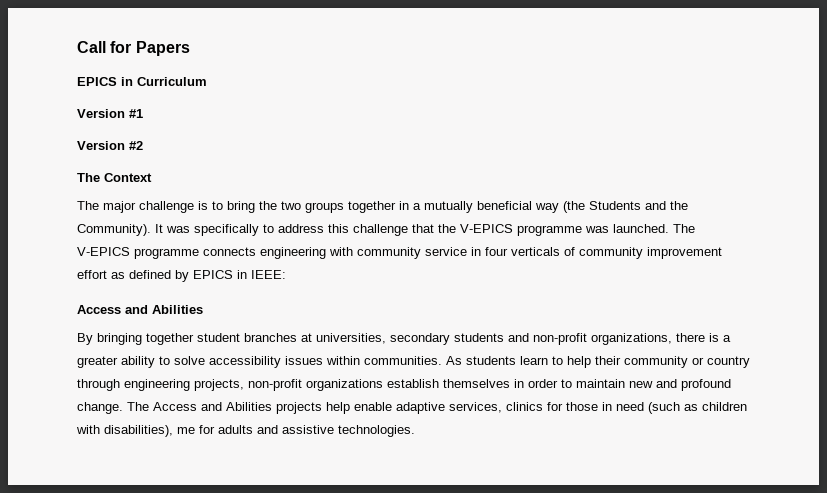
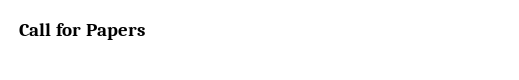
- EPICS in Curriculum
- Version #1
- Version #2
- The Context
- The major challenge is to bring the two groups together in a mutually beneficial way (the Students and the Community). It was specifically to address this challenge that the V-EPICS programme was launched. The V-EPICS programme connects engineering with community service in four verticals of community improvement effort as defined by EPICS in IEEE:
- Access and Abilities
- By bringing together student branches at universities, secondary students and non-profit organizations, there is a greater ability to solve accessibility issues within communities. As students learn to help their community or country through engineering projects, non-profit organizations establish themselves in order to maintain new and profound change. The Access and Abilities projects help enable adaptive services, clinics for those in need (such as children with disabilities), me for adults and assistive technologies.

